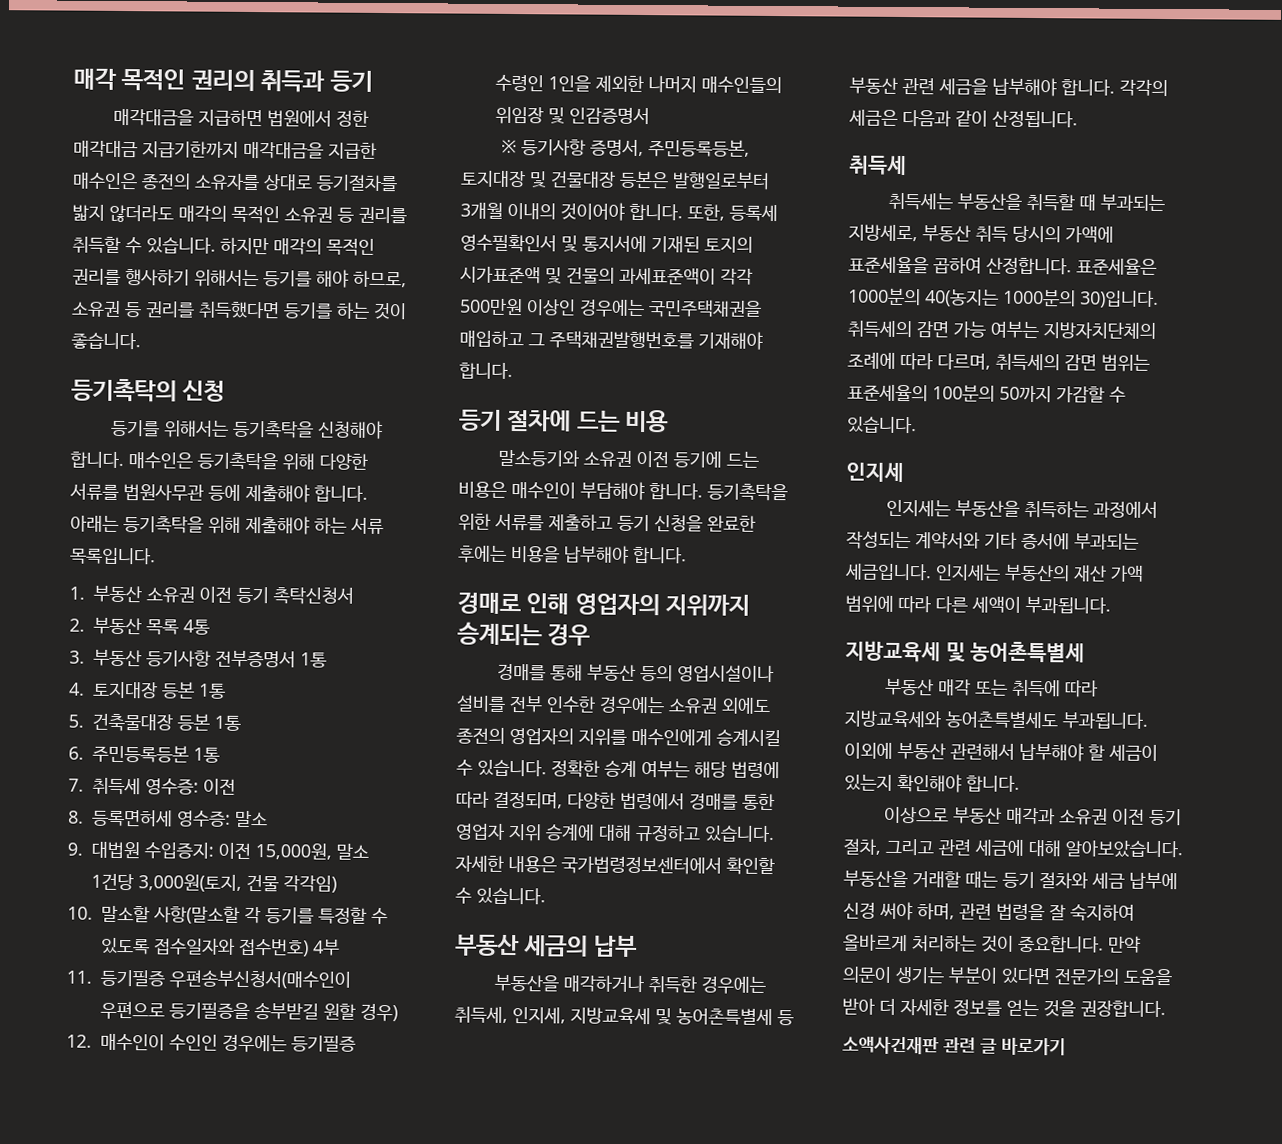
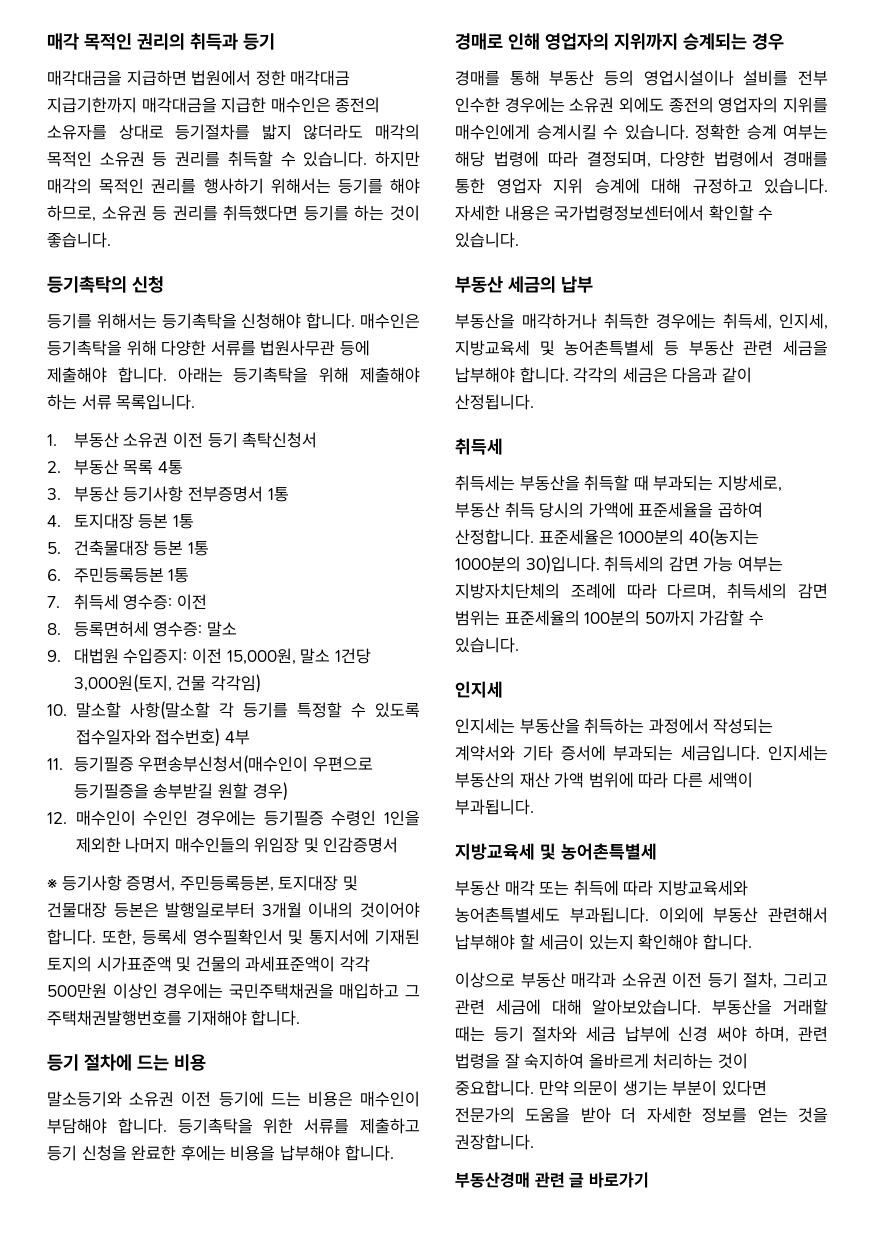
- 소액사건재판 관련 글 바로가기
+ 부동산경매 관련 글 바로가기

